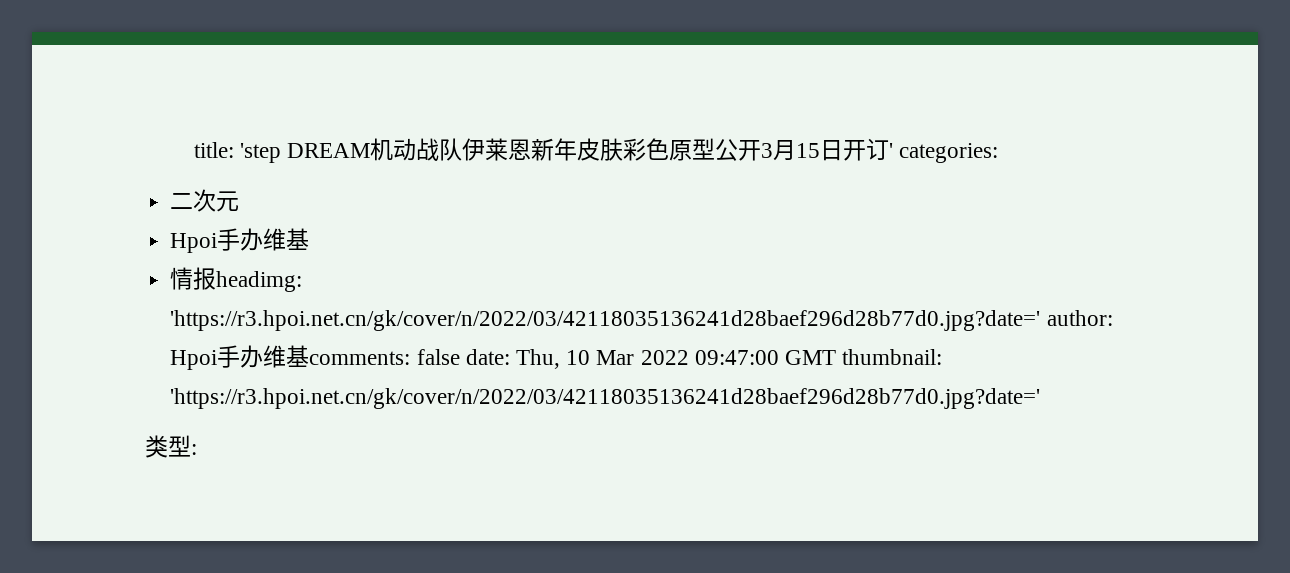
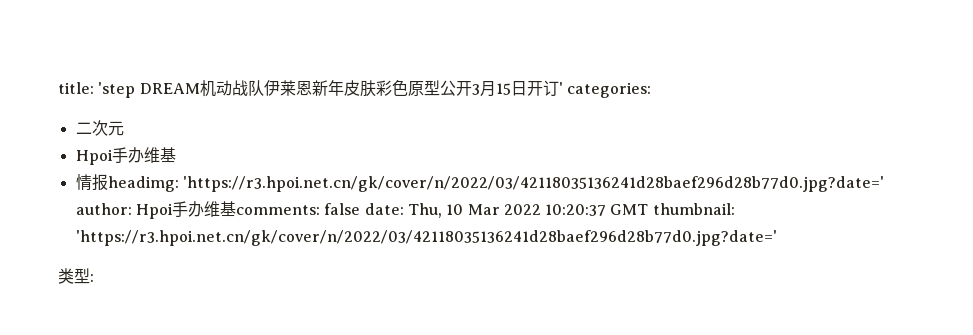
- 情报headimg: 'https://r3.hpoi.net.cn/gk/cover/n/2022/03/42118035136241d28baef296d28b77d0.jpg?date=' author: Hpoi手办维基comments: false date: Thu, 10 Mar 2022 09:47:00 GMT thumbnail: 'https://r3.hpoi.net.cn/gk/cover/n/2022/03/42118035136241d28baef296d28b77d0.jpg?date='
+ 情报headimg: 'https://r3.hpoi.net.cn/gk/cover/n/2022/03/42118035136241d28baef296d28b77d0.jpg?date=' author: Hpoi手办维基comments: false date: Thu, 10 Mar 2022 10:20:37 GMT thumbnail: 'https://r3.hpoi.net.cn/gk/cover/n/2022/03/42118035136241d28baef296d28b77d0.jpg?date='

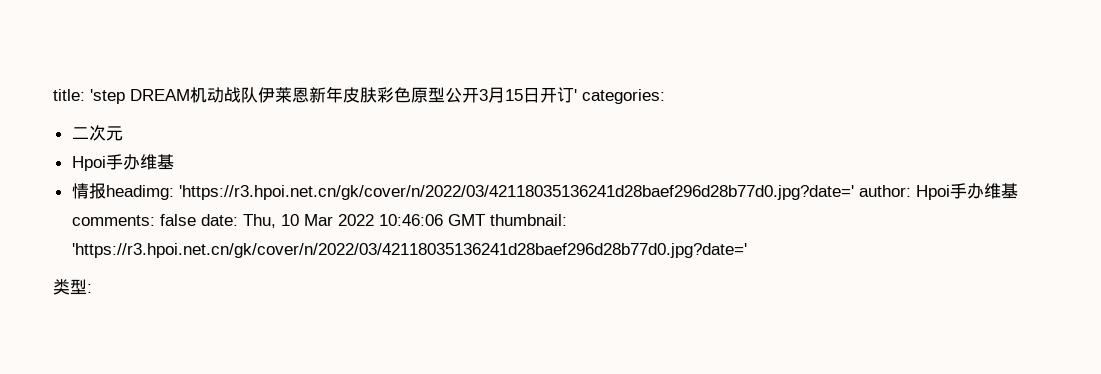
- 情报headimg: 'https://r3.hpoi.net.cn/gk/cover/n/2022/03/42118035136241d28baef296d28b77d0.jpg?date=' author: Hpoi手办维基comments: false date: Thu, 10 Mar 2022 10:20:37 GMT thumbnail: 'https://r3.hpoi.net.cn/gk/cover/n/2022/03/42118035136241d28baef296d28b77d0.jpg?date='
+ 情报headimg: 'https://r3.hpoi.net.cn/gk/cover/n/2022/03/42118035136241d28baef296d28b77d0.jpg?date=' author: Hpoi手办维基comments: false date: Thu, 10 Mar 2022 10:46:06 GMT thumbnail: 'https://r3.hpoi.net.cn/gk/cover/n/2022/03/42118035136241d28baef296d28b77d0.jpg?date='

